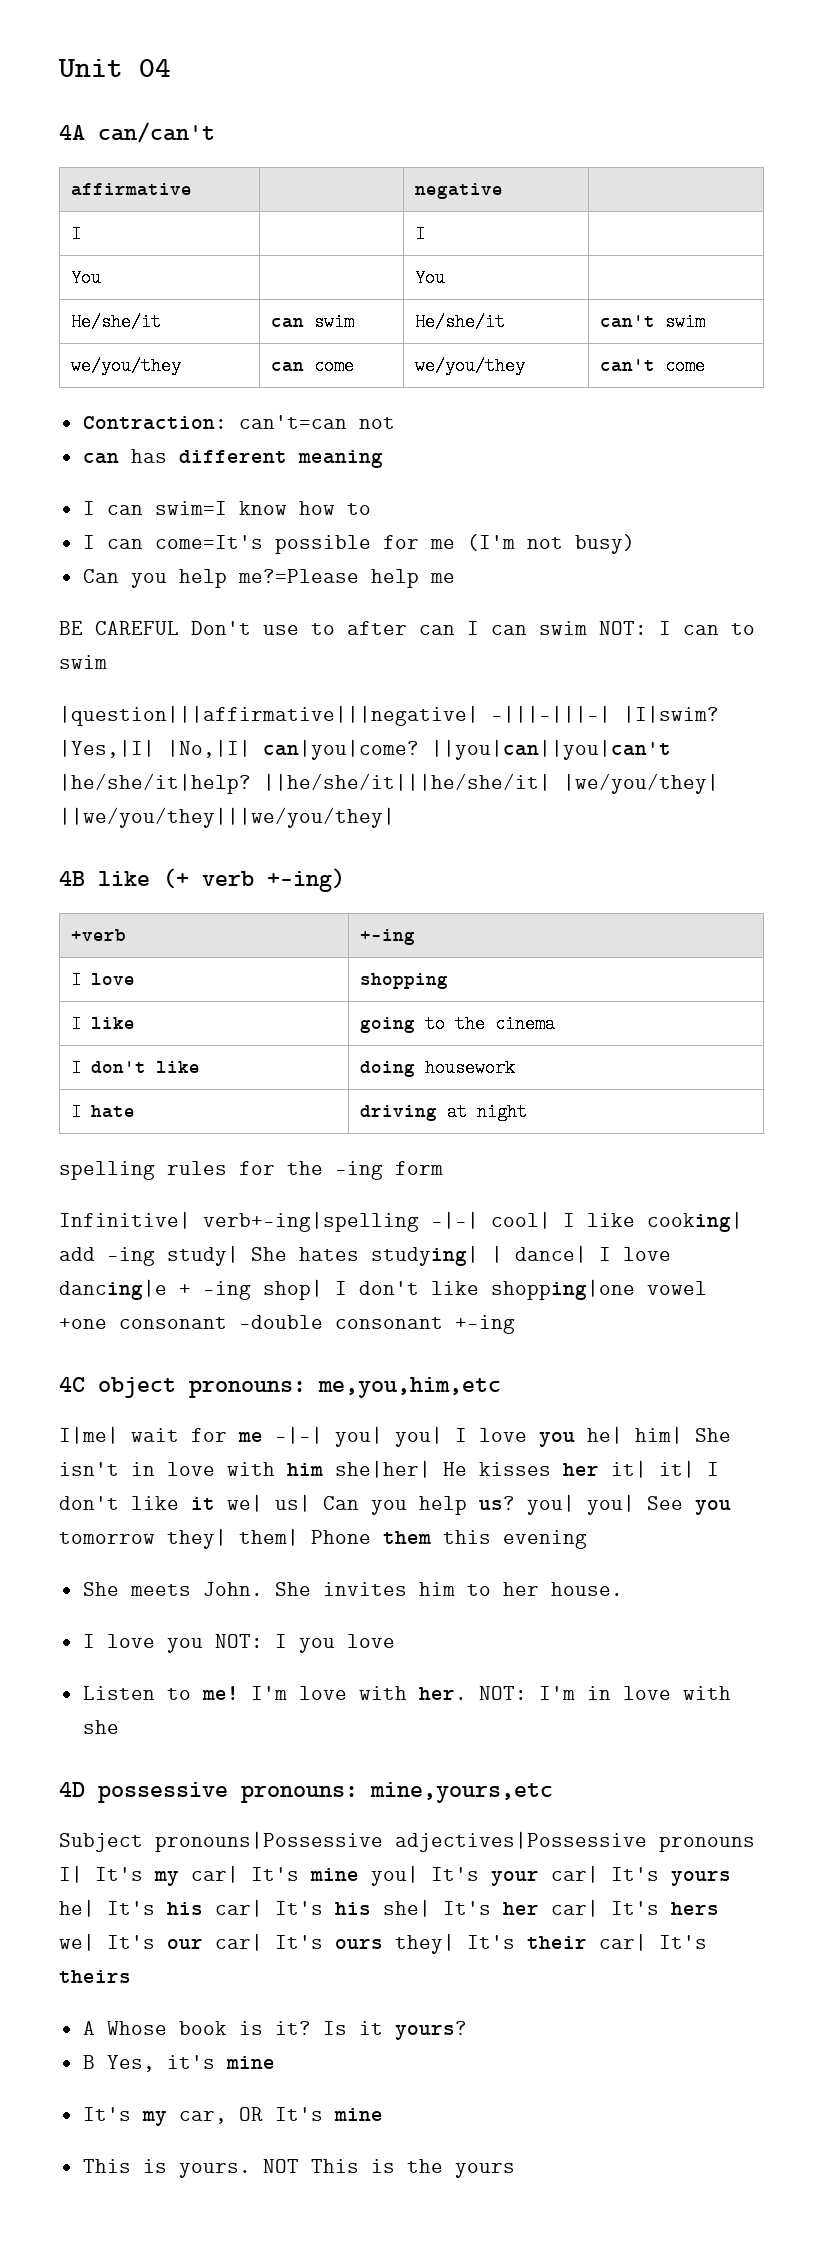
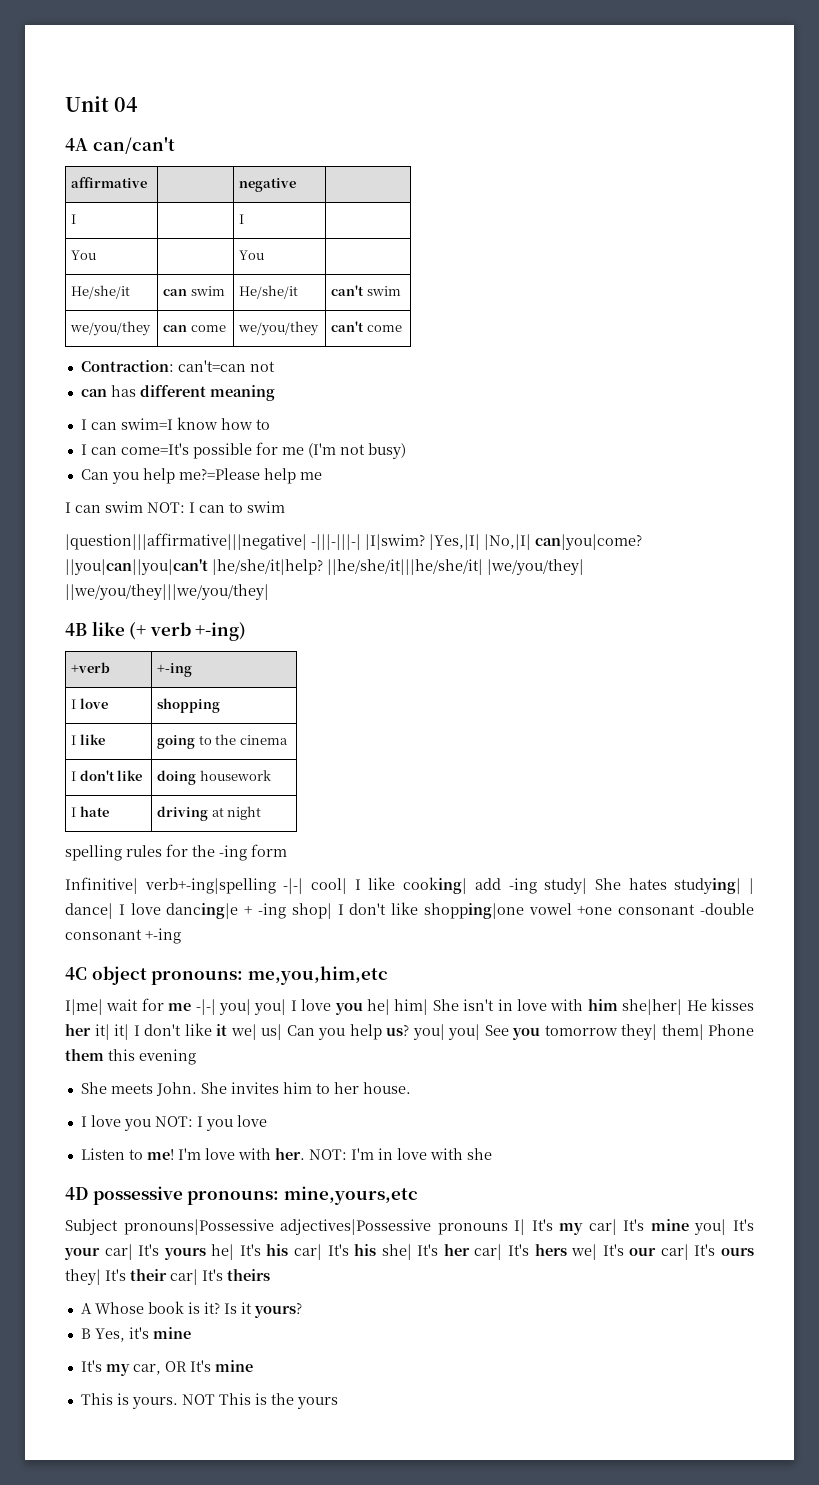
- BE CAREFUL Don't use to after can I can swim NOT: I can to swim
+ I can swim NOT: I can to swim

